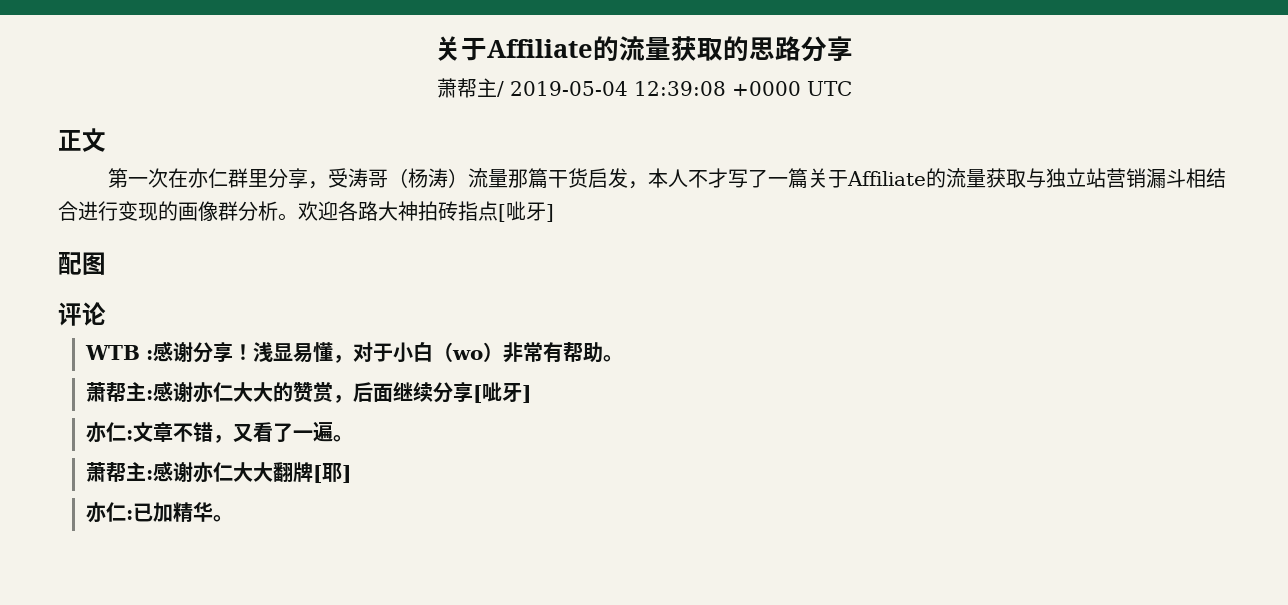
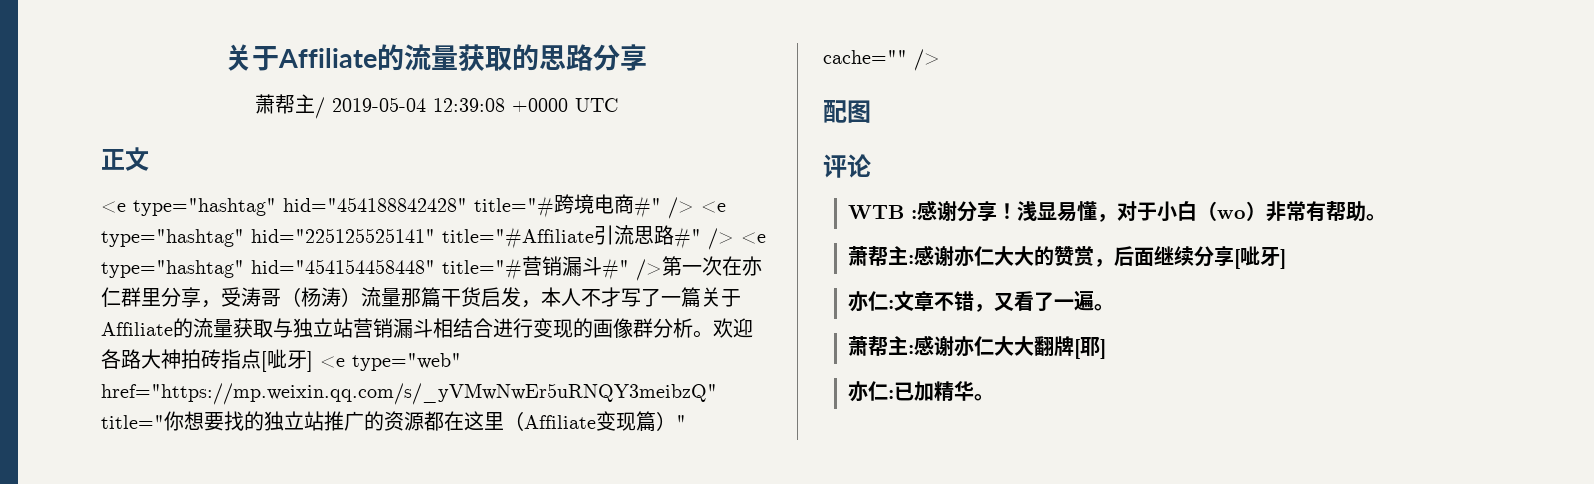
- 第一次在亦仁群里分享，受涛哥（杨涛）流量那篇干货启发，本人不才写了一篇关于Affiliate的流量获取与独立站营销漏斗相结合进行变现的画像群分析。
+ <e type="hashtag" hid="454188842428" title="#跨境电商#" /> <e type="hashtag" hid="225125525141" title="#Affiliate引流思路#" /> <e type="hashtag" hid="454154458448" title="#营销漏斗#" />第一次在亦仁群里分享，受涛哥（杨涛）流量那篇干货启发，本人不才写了一篇关于Affiliate的流量获取与独立站营销漏斗相结合进行变现的画像群分析。
- 欢迎各路大神拍砖指点[呲牙]
+ 欢迎各路大神拍砖指点[呲牙] <e type="web" href="https://mp.weixin.qq.com/s/_yVMwNwEr5uRNQY3meibzQ" title="你想要找的独立站推广的资源都在这里（Affiliate变现篇）" cache="" />

